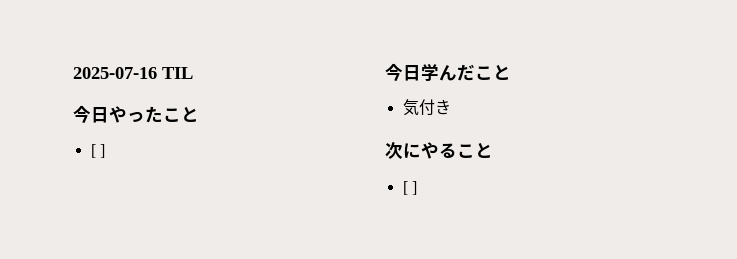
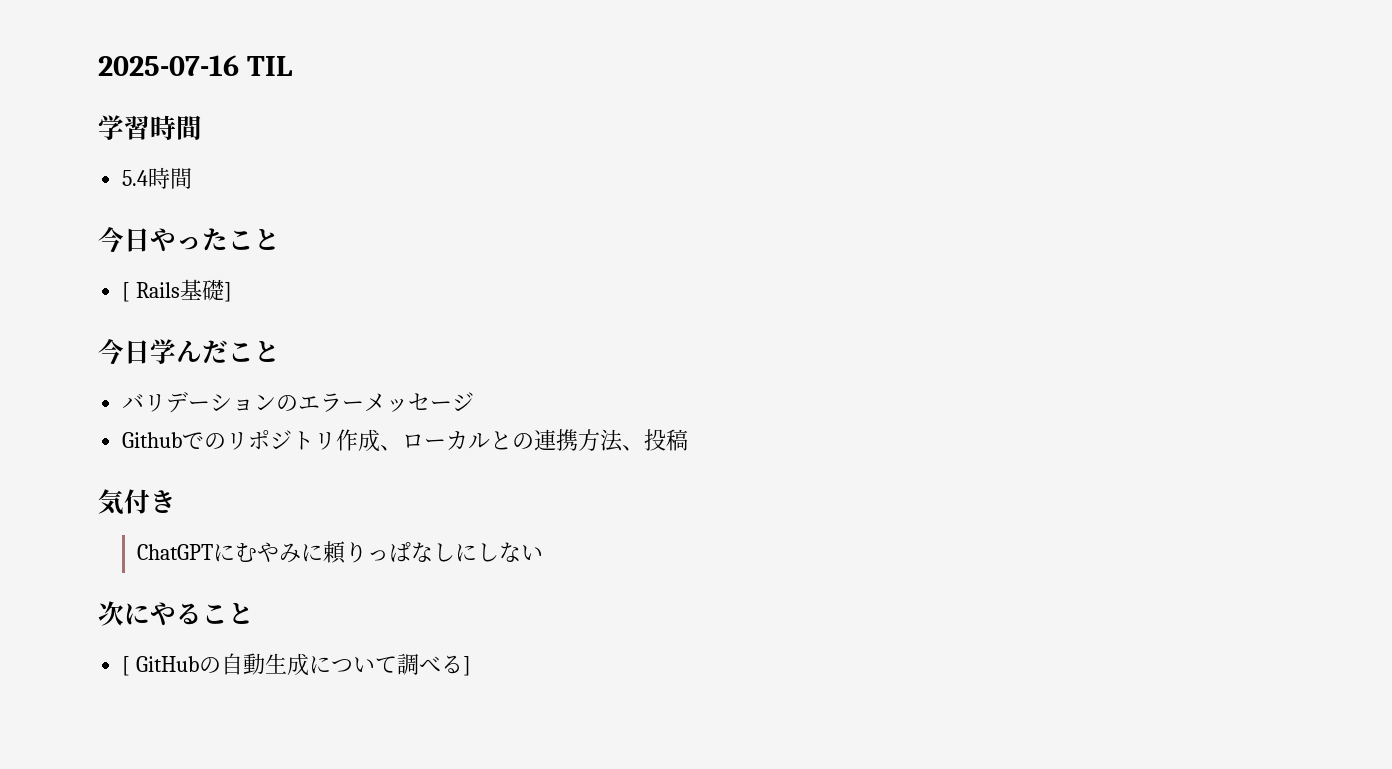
+ 学習時間
+ 5.4時間
  今日やったこと
- [ ]
+ [ Rails基礎]
+ バリデーションのエラーメッセージ
+ Githubでのリポジトリ作成、ローカルとの連携方法、投稿
  気付き
+ ChatGPTにむやみに頼りっぱなしにしない
  次にやること
- [ ]
+ [ GitHubの自動生成について調べる]

